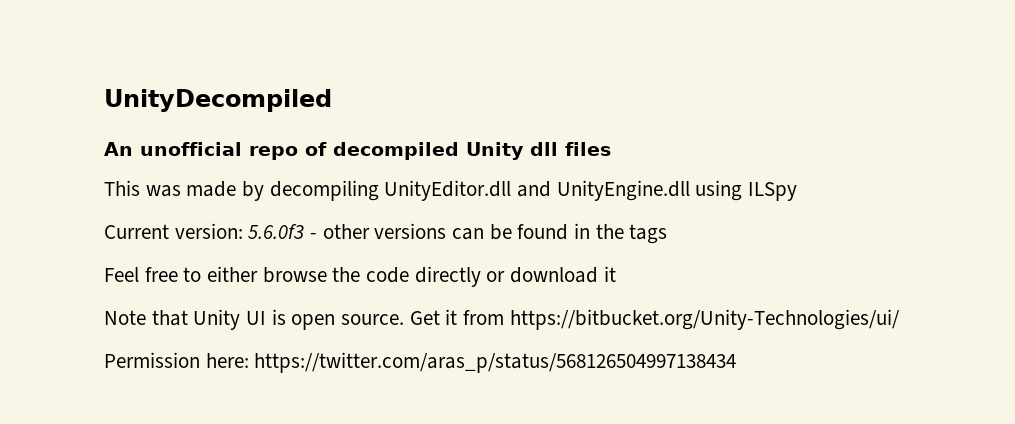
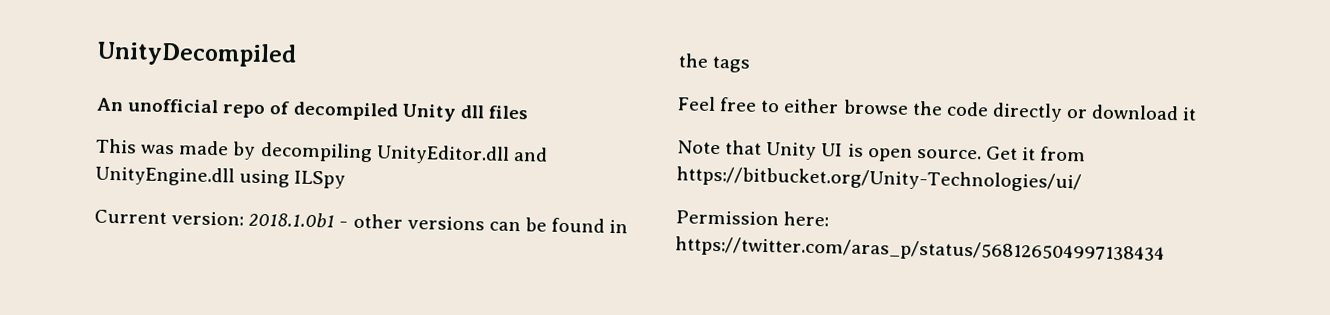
- Current version: 5.6.0f3 - other versions can be found in the tags
+ Current version: 2018.1.0b1 - other versions can be found in the tags

